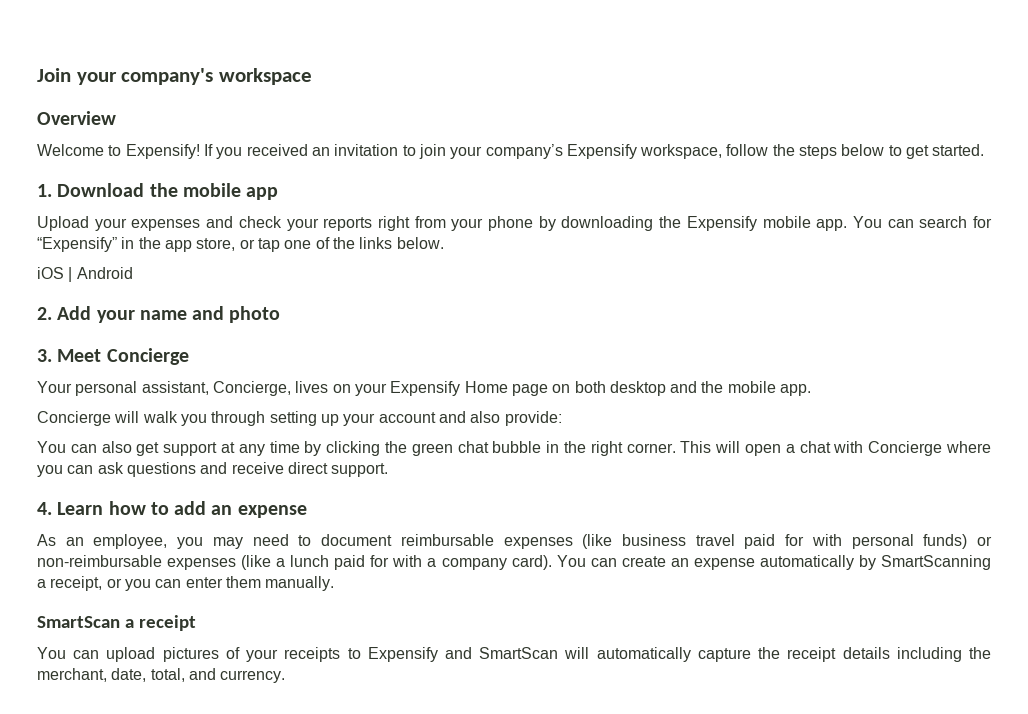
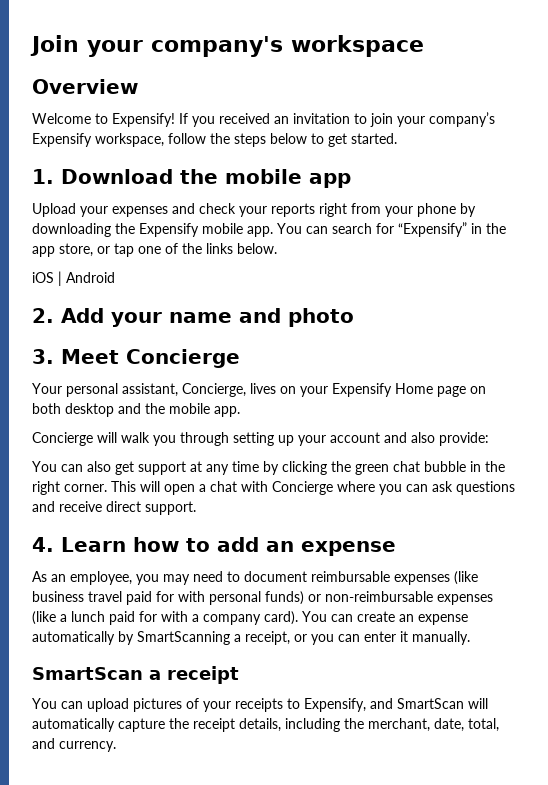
- You can create an expense automatically by SmartScanning a receipt, or you can enter them manually.
+ You can create an expense automatically by SmartScanning a receipt, or you can enter it manually.
- You can upload pictures of your receipts to Expensify and SmartScan will automatically capture the receipt details including the merchant, date, total, and currency.
+ You can upload pictures of your receipts to Expensify, and SmartScan will automatically capture the receipt details, including the merchant, date, total, and currency.

